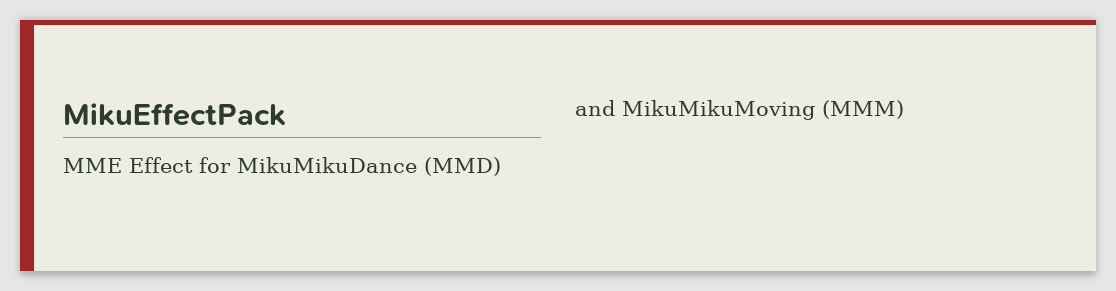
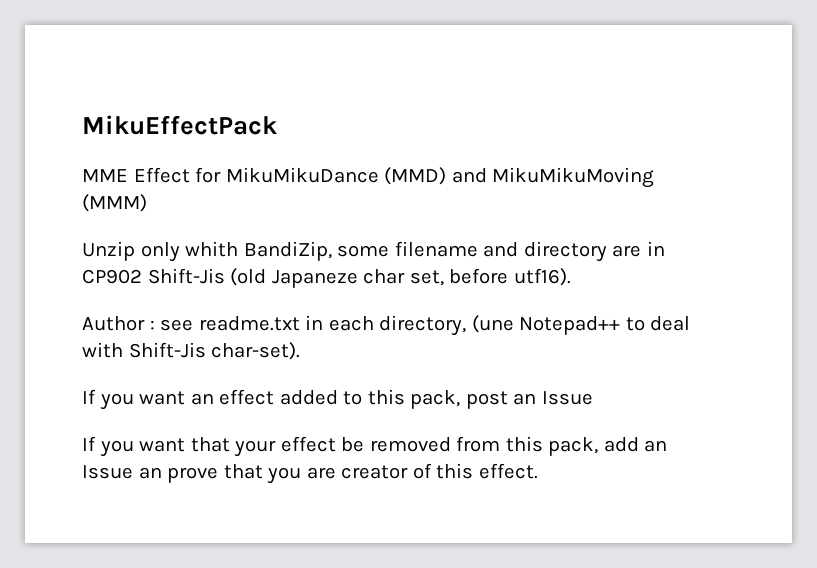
+ Unzip only whith BandiZip, some filename and directory are in CP902 Shift-Jis (old Japaneze char set, before utf16).
+ Author : see readme.txt in each directory, (une Notepad++ to deal with Shift-Jis char-set).
+ If you want an effect added to this pack, post an Issue
+ If you want that your effect be removed from this pack, add an Issue an prove that you are creator of this effect.

